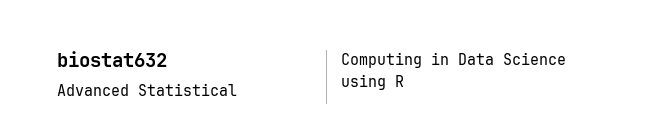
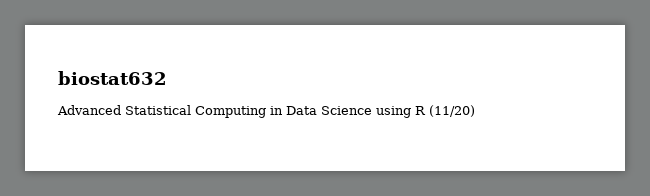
- Advanced Statistical Computing in Data Science using R
+ Advanced Statistical Computing in Data Science using R (11/20)

